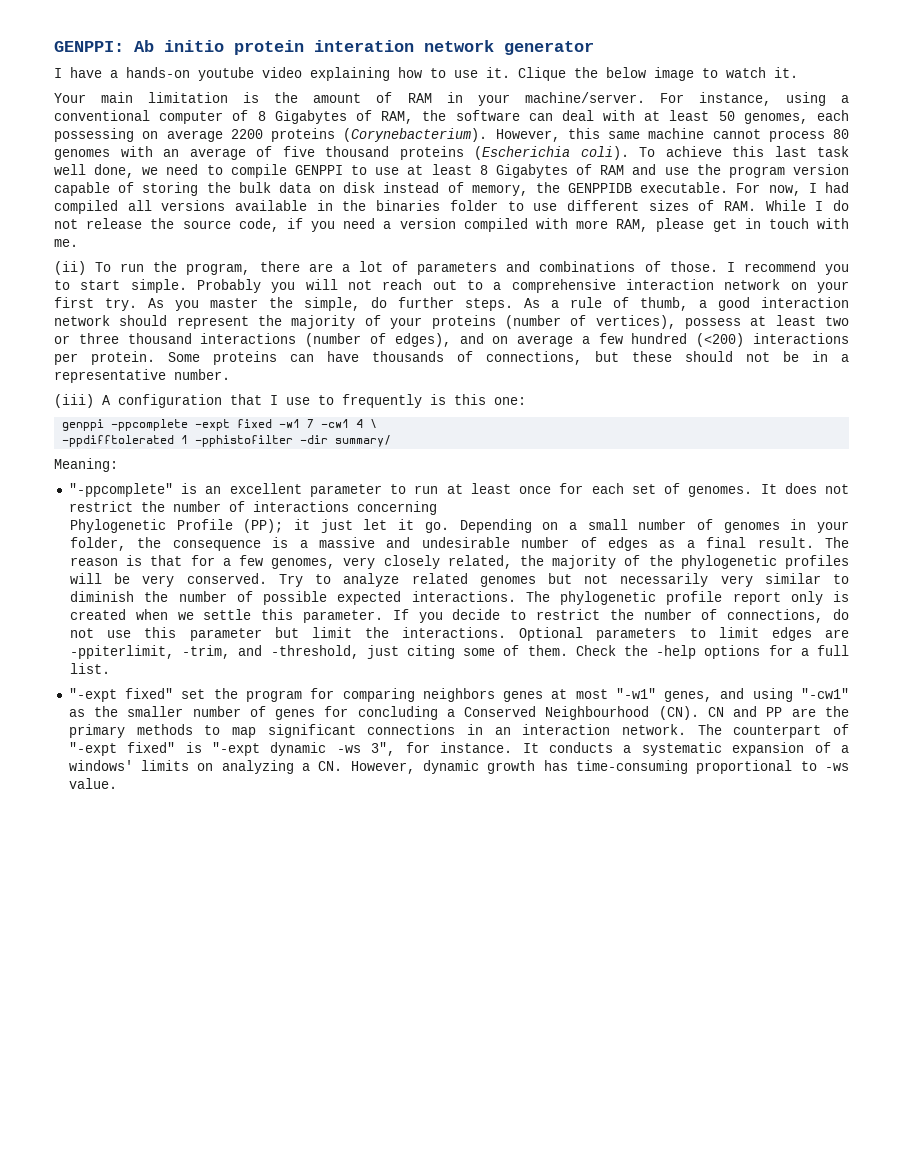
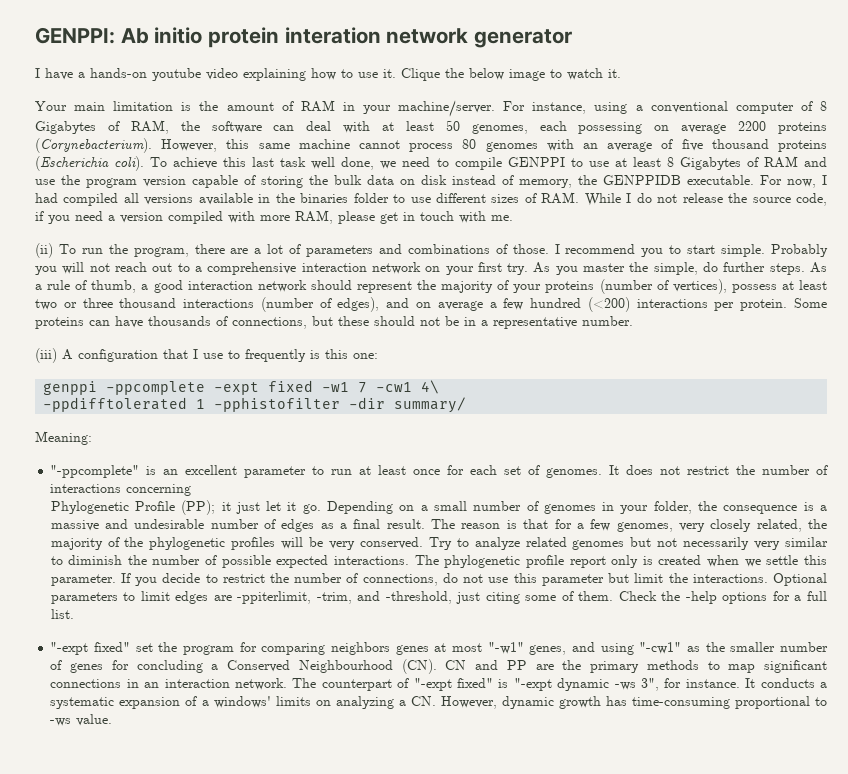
- genppi -ppcomplete -expt fixed -w1 7 -cw1 4 \
+ genppi -ppcomplete -expt fixed -w1 7 -cw1 4\

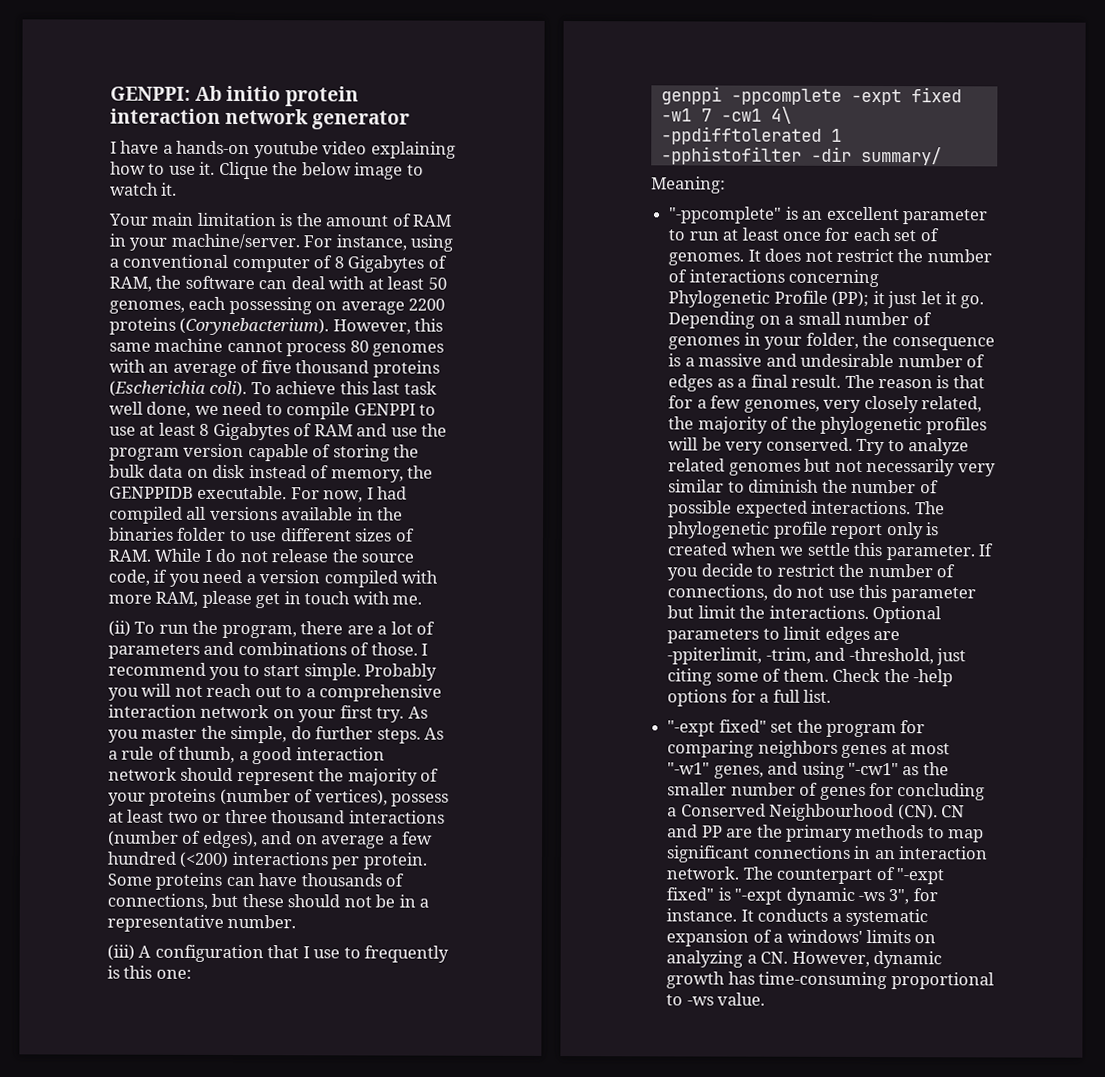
- GENPPI: Ab initio protein interation network generator
+ GENPPI: Ab initio protein interaction network generator

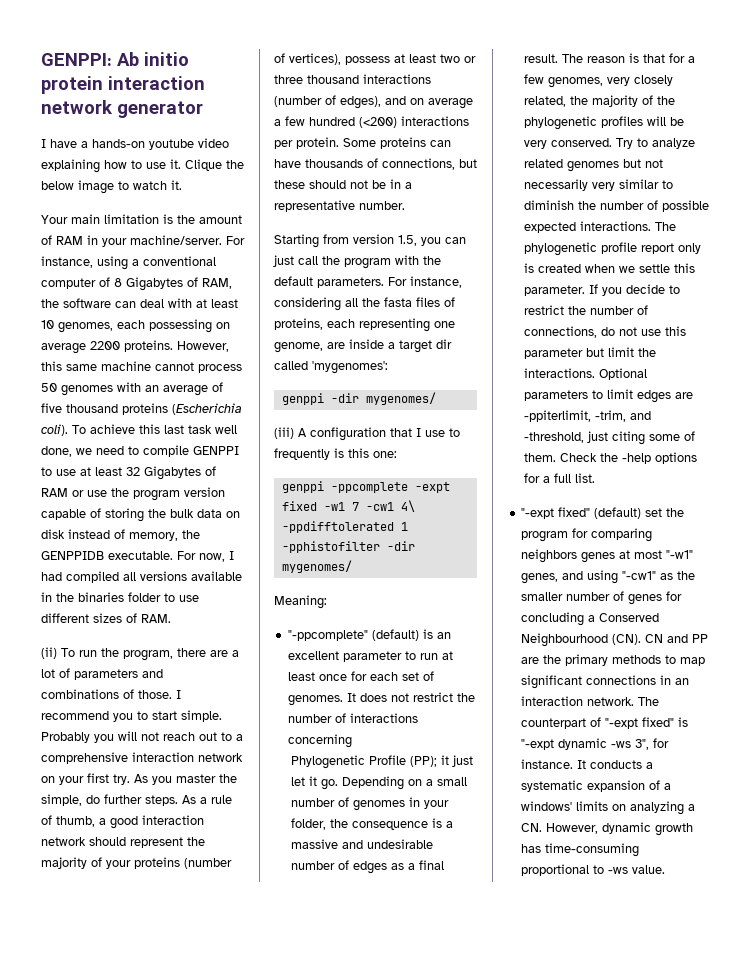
- For instance, using a conventional computer of 8 Gigabytes of RAM, the software can deal with at least 50 genomes, each possessing on average 2200 proteins (Corynebacterium).
+ For instance, using a conventional computer of 8 Gigabytes of RAM, the software can deal with at least 10 genomes, each possessing on average 2200 proteins.
- However, this same machine cannot process 80 genomes with an average of five thousand proteins (Escherichia coli).
+ However, this same machine cannot process 50 genomes with an average of five thousand proteins (Escherichia coli).
- To achieve this last task well done, we need to compile GENPPI to use at least 8 Gigabytes of RAM and use the program version capable of storing the bulk data on disk instead of memory, the GENPPIDB executable.
+ To achieve this last task well done, we need to compile GENPPI to use at least 32 Gigabytes of RAM or use the program version capable of storing the bulk data on disk instead of memory, the GENPPIDB executable.
- For now, I had compiled all versions available in the binaries folder to use different sizes of RAM. While I do not release the source code, if you need a version compiled with more RAM, please get in touch with me.
+ For now, I had compiled all versions available in the binaries folder to use different sizes of RAM.
+ Starting from version 1.5, you can just call the program with the default parameters. For instance, considering all the fasta files of proteins, each representing one genome, are inside a target dir called 'mygenomes':
+ genppi -dir mygenomes/
- -ppdifftolerated 1 -pphistofilter -dir summary/
+ -ppdifftolerated 1 -pphistofilter -dir mygenomes/
- "-ppcomplete" is an excellent parameter to run at least once for each set of genomes.
+ "-ppcomplete" (default) is an excellent parameter to run at least once for each set of genomes.
- "-expt fixed" set the program for comparing neighbors genes at most "-w1" genes, and using "-cw1" as the smaller number of genes for concluding a Conserved Neighbourhood (CN). CN and PP are the primary methods to map significant connections in an interaction network.
+ "-expt fixed" (default) set the program for comparing neighbors genes at most "-w1" genes, and using "-cw1" as the smaller number of genes for concluding a Conserved Neighbourhood (CN). CN and PP are the primary methods to map significant connections in an interaction network.

